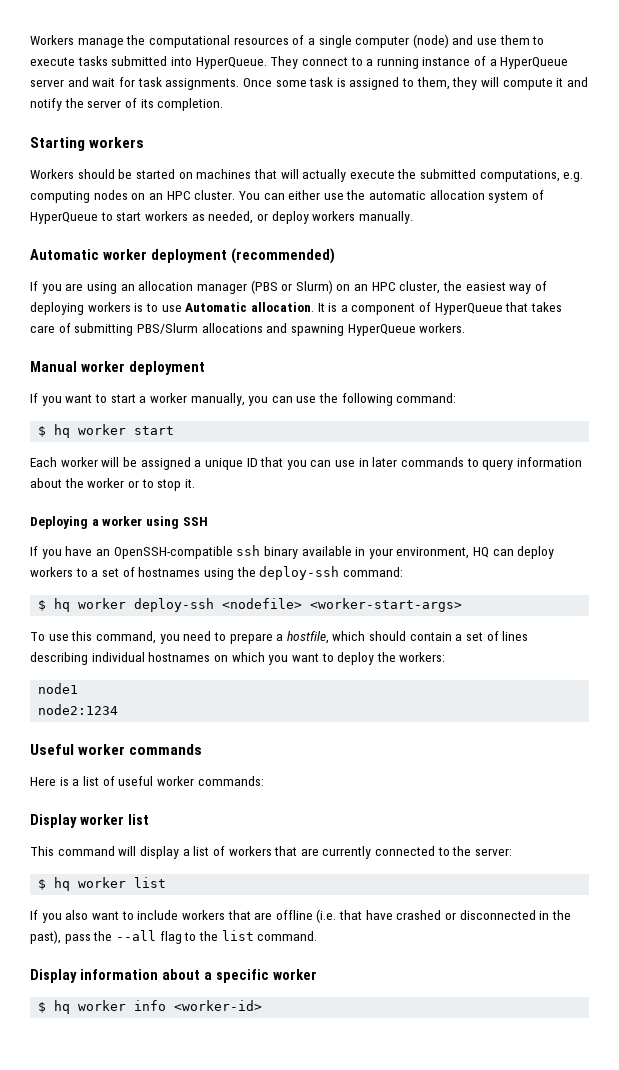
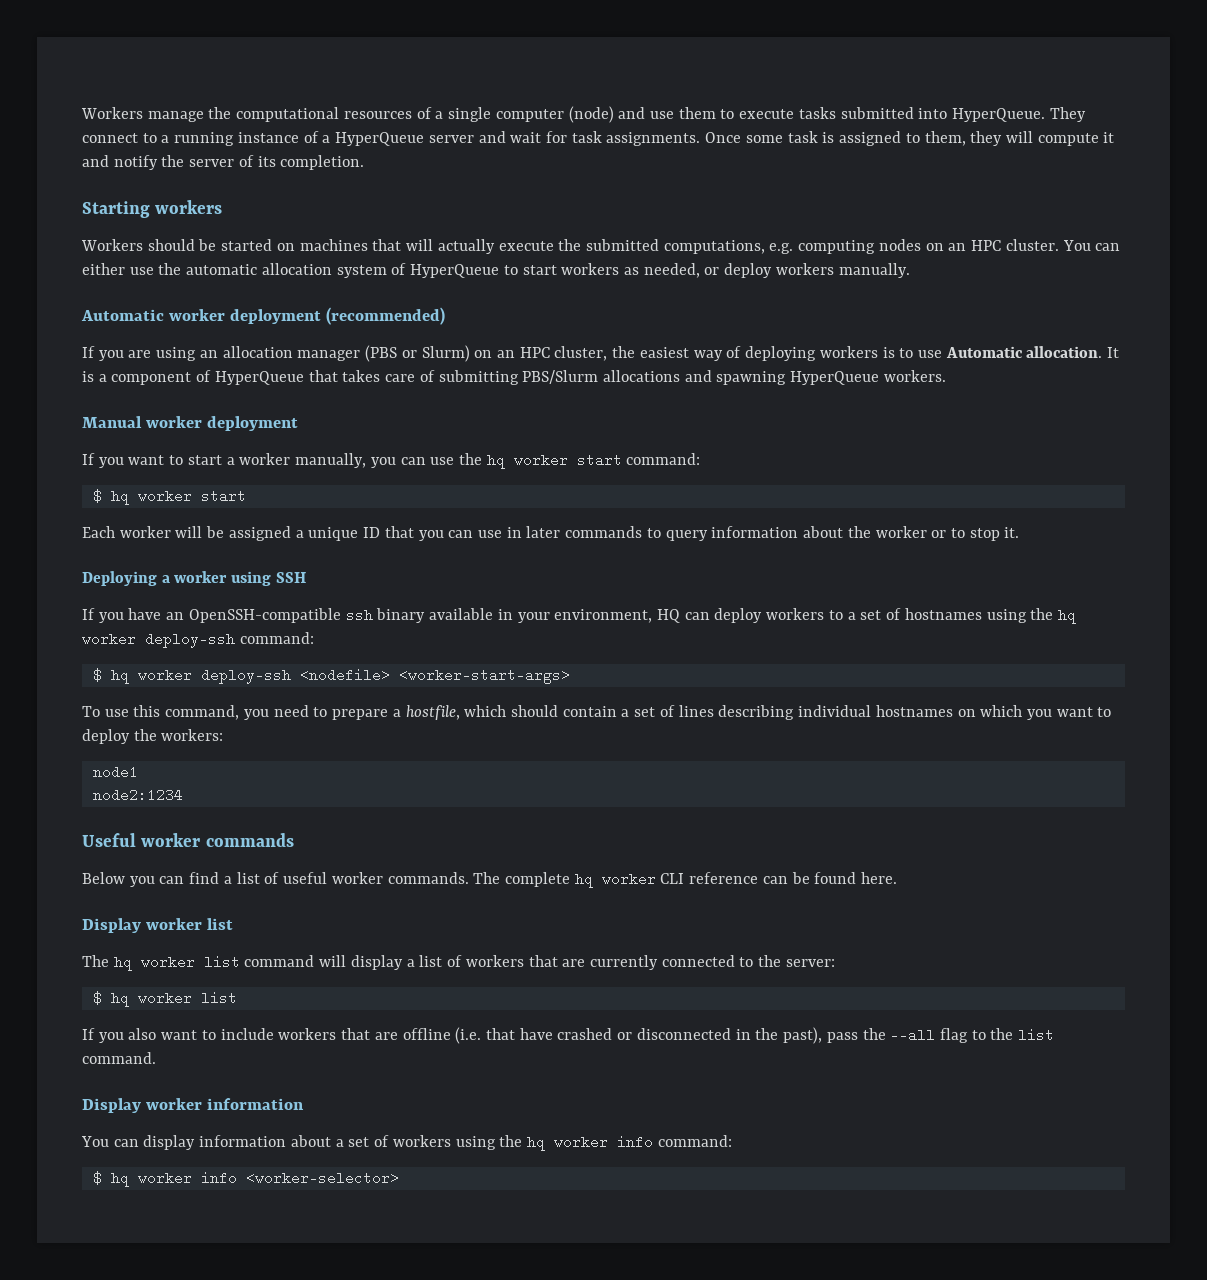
- If you want to start a worker manually, you can use the following command:
+ If you want to start a worker manually, you can use the hq worker start command:
- If you have an OpenSSH-compatible ssh binary available in your environment, HQ can deploy workers to a set of hostnames using the deploy-ssh command:
+ If you have an OpenSSH-compatible ssh binary available in your environment, HQ can deploy workers to a set of hostnames using the hq worker deploy-ssh command:
- Here is a list of useful worker commands:
+ Below you can find a list of useful worker commands. The complete hq worker CLI reference can be found here.
- This command will display a list of workers that are currently connected to the server:
+ The hq worker list command will display a list of workers that are currently connected to the server:
- Display information about a specific worker
+ Display worker information
+ You can display information about a set of workers using the hq worker info command:
- $ hq worker info <worker-id>
+ $ hq worker info <worker-selector>

